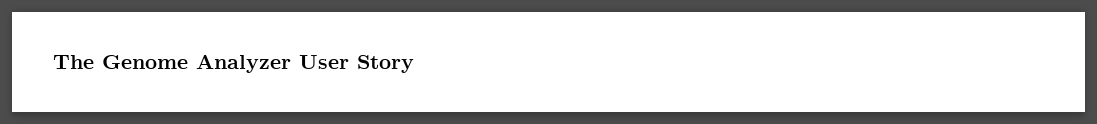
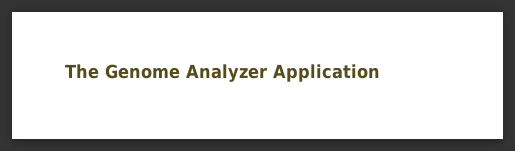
- The Genome Analyzer User Story
+ The Genome Analyzer Application

